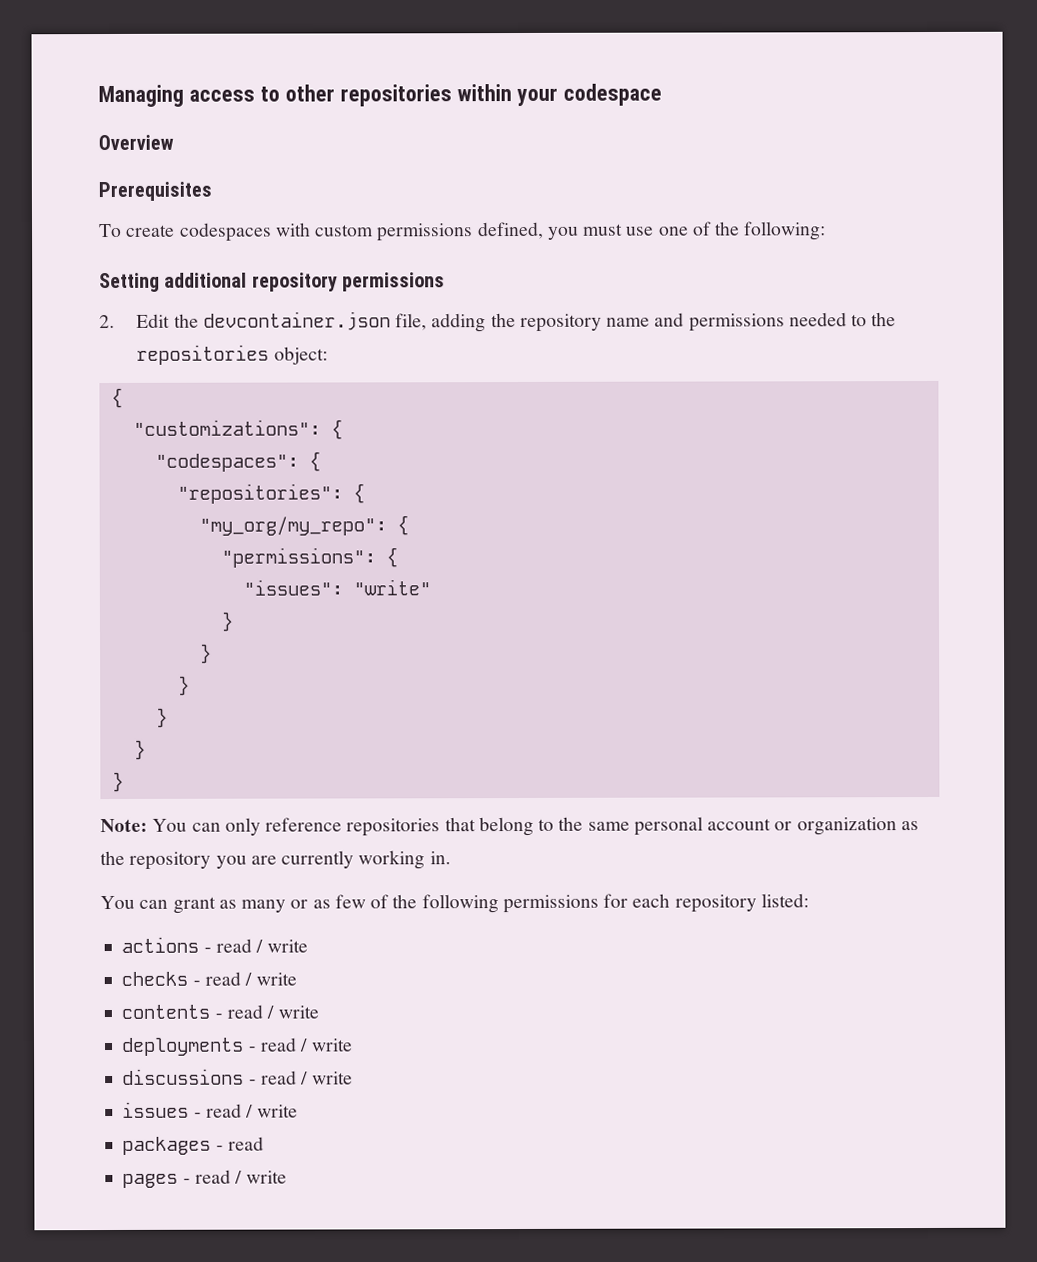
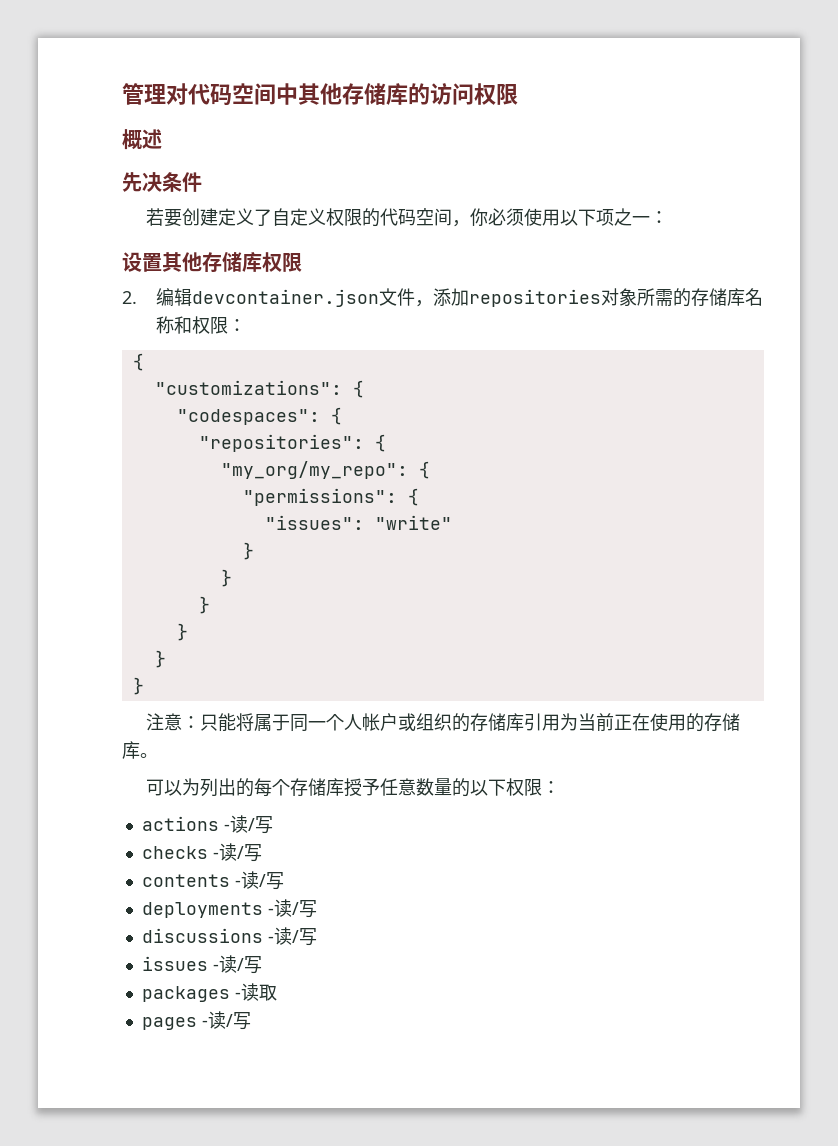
- Managing access to other repositories within your codespace
- Overview
- Prerequisites
- To create codespaces with custom permissions defined, you must use one of the following:
- Setting additional repository permissions
- 2. Edit the devcontainer.json file, adding the repository name and permissions needed to the repositories object:
+ 管理对代码空间中其他存储库的访问权限
+ 概述
+ 先决条件
+ 若要创建定义了自定义权限的代码空间，你必须使用以下项之一：
+ 设置其他存储库权限
+ 2.编辑devcontainer.json文件，添加repositories对象所需的存储库名称和权限：
- Note: You can only reference repositories that belong to the same personal account or organization as the repository you are currently working in.
- You can grant as many or as few of the following permissions for each repository listed:
+ 注意：只能将属于同一个人帐户或组织的存储库引用为当前正在使用的存储库。
+ 可以为列出的每个存储库授予任意数量的以下权限：
- actions - read / write
+ actions -读/写
- checks - read / write
+ checks -读/写
- contents - read / write
+ contents -读/写
- deployments - read / write
+ deployments -读/写
- discussions - read / write
+ discussions -读/写
- issues - read / write
+ issues -读/写
- packages - read
+ packages -读取
- pages - read / write
+ pages -读/写

